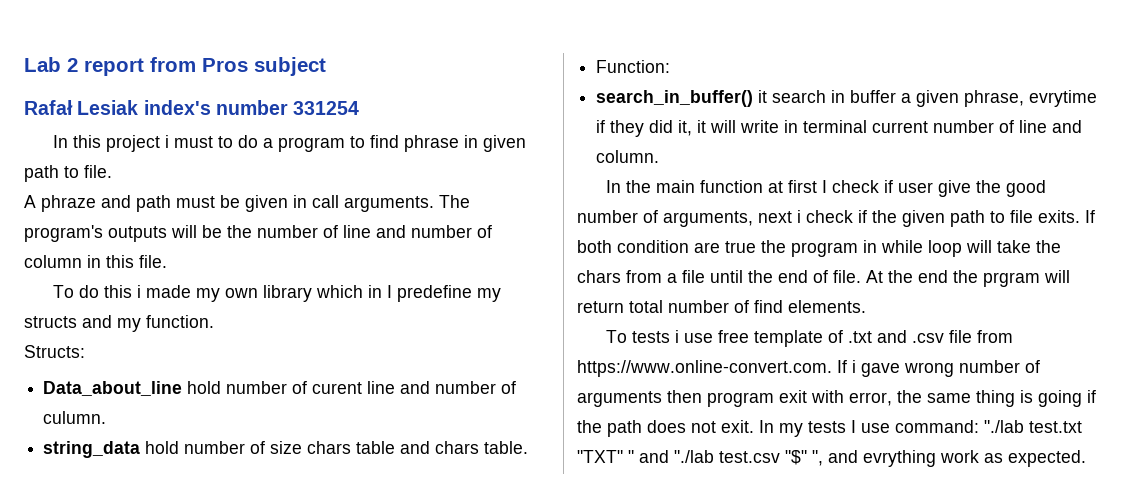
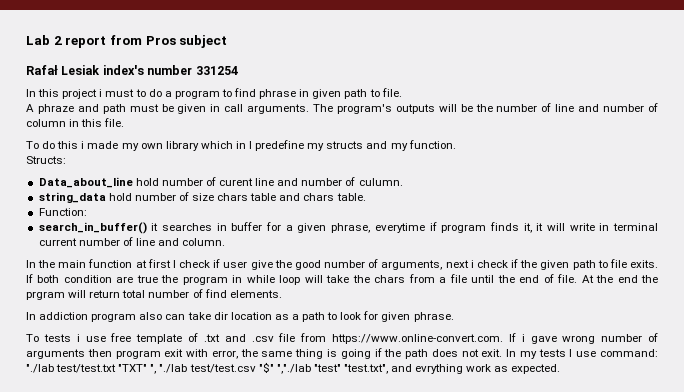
- search_in_buffer() it search in buffer a given phrase, evrytime if they did it, it will write in terminal current number of line and column.
+ search_in_buffer() it searches in buffer for a given phrase, everytime if program finds it, it will write in terminal current number of line and column.
+ In addiction program also can take dir location as a path to look for given phrase.
- In my tests I use command: "./lab test.txt "TXT" " and "./lab test.csv "$" ", and evrything work as expected.
+ In my tests I use command: "./lab test/test.txt "TXT" ", "./lab test/test.csv "$" ","./lab "test" "test.txt", and evrything work as expected.

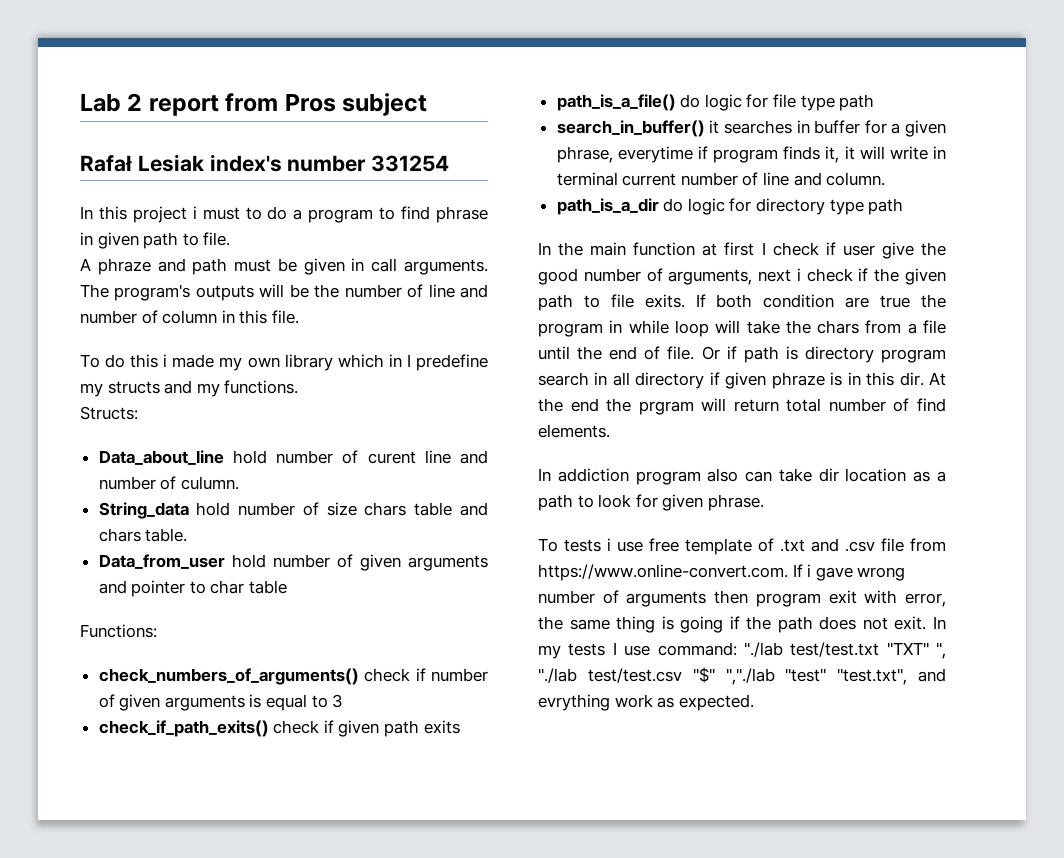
- To do this i made my own library which in I predefine my structs and my function.
+ To do this i made my own library which in I predefine my structs and my functions.
- string_data hold number of size chars table and chars table.
+ String_data hold number of size chars table and chars table.
- Function:
+ Data_from_user hold number of given arguments and pointer to char table
+ Functions:
+ check_numbers_of_arguments() check if number of given arguments is equal to 3
+ check_if_path_exits() check if given path exits
+ path_is_a_file() do logic for file type path
+ path_is_a_dir do logic for directory type path
+ Or if path is directory program search in all directory if given phraze is in this dir.

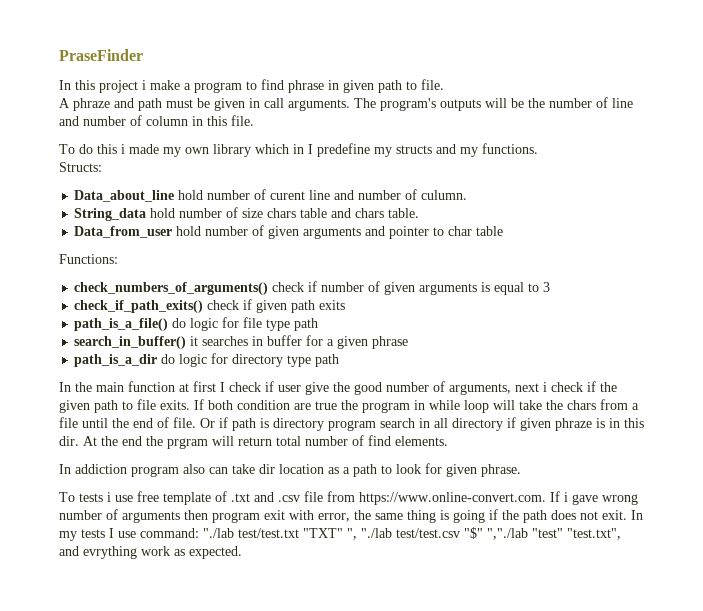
- Lab 2 report from Pros subject
- Rafał Lesiak index's number 331254
+ PraseFinder
- In this project i must to do a program to find phrase in given path to file.
+ In this project i make a program to find phrase in given path to file.
- search_in_buffer() it searches in buffer for a given phrase, everytime if program finds it, it will write in terminal current number of line and column.
+ search_in_buffer() it searches in buffer for a given phrase

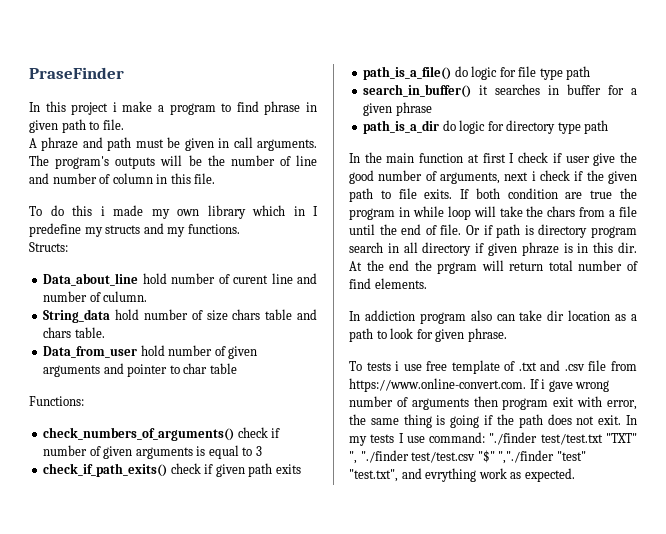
- In my tests I use command: "./lab test/test.txt "TXT" ", "./lab test/test.csv "$" ","./lab "test" "test.txt", and evrything work as expected.
+ In my tests I use command: "./finder test/test.txt "TXT" ", "./finder test/test.csv "$" ","./finder "test" "test.txt", and evrything work as expected.

